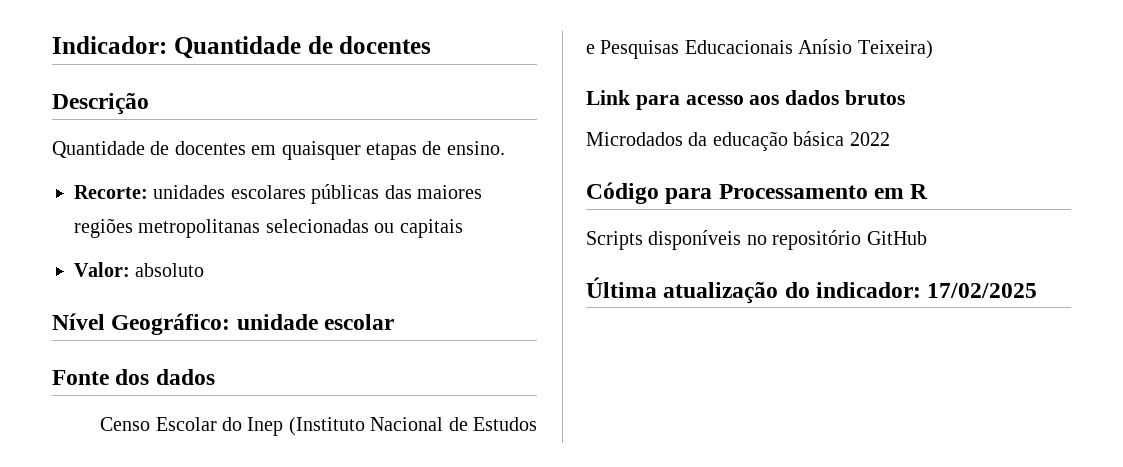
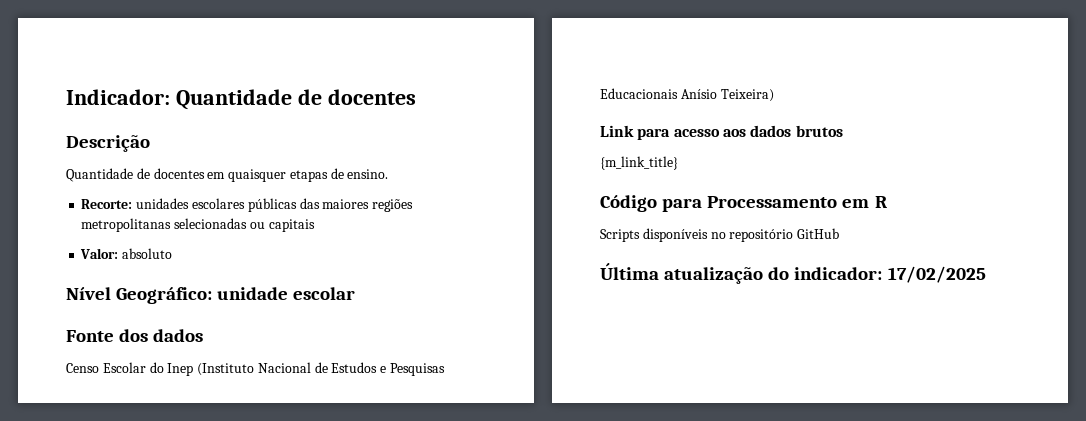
- Microdados da educação básica 2022
+ {m_link_title}

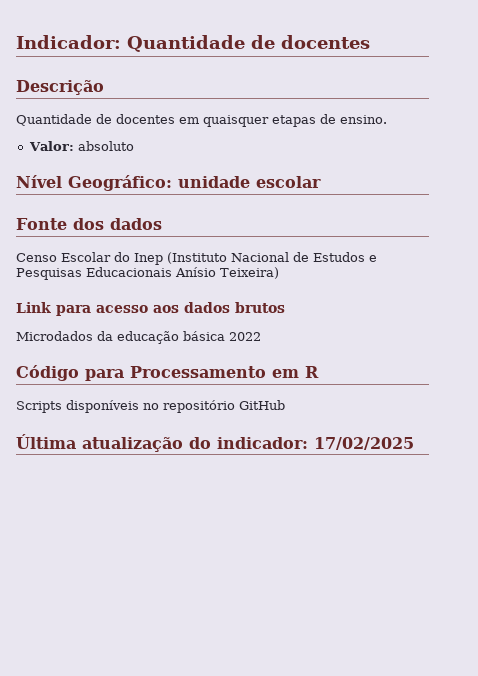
- Recorte: unidades escolares públicas das maiores regiões metropolitanas selecionadas ou capitais
- {m_link_title}
+ Microdados da educação básica 2022

